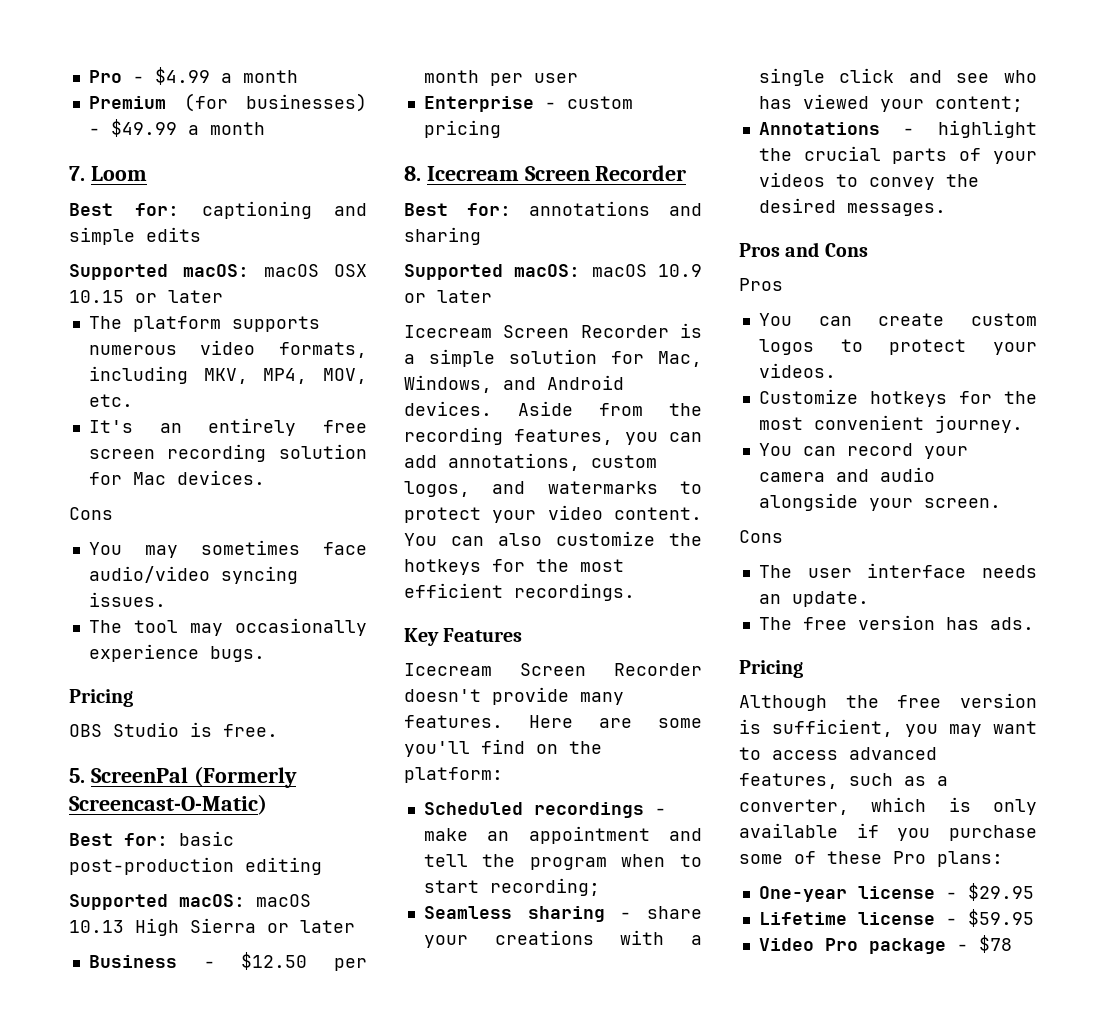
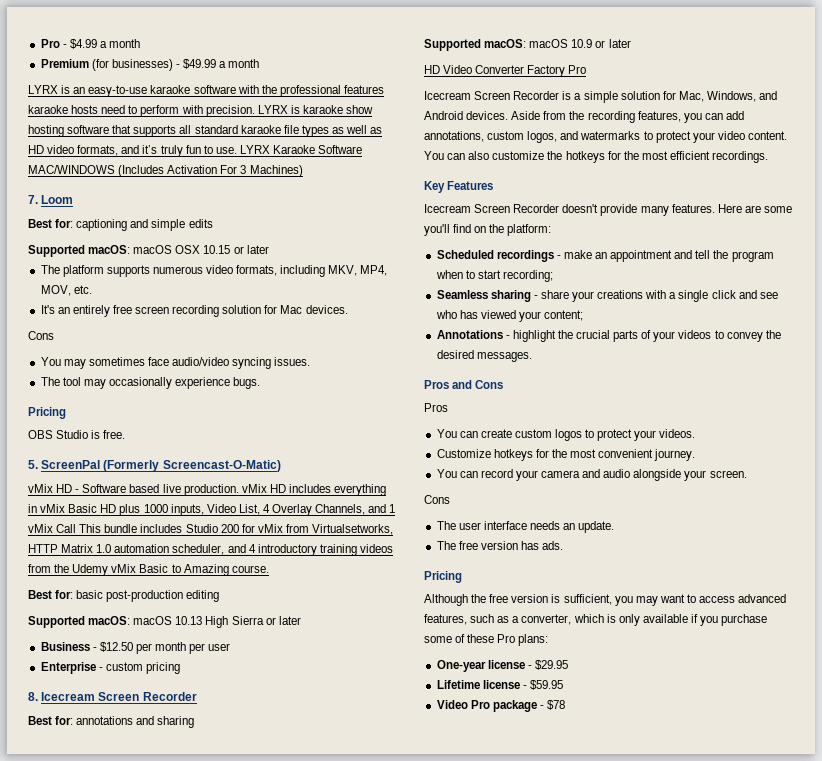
+ LYRX is an easy-to-use karaoke software with the professional features karaoke hosts need to perform with precision. LYRX is karaoke show hosting software that supports all standard karaoke file types as well as HD video formats, and it’s truly fun to use. LYRX Karaoke Software MAC/WINDOWS (Includes Activation For 3 Machines)
+ vMix HD - Software based live production. vMix HD includes everything in vMix Basic HD plus 1000 inputs, Video List, 4 Overlay Channels, and 1 vMix Call This bundle includes Studio 200 for vMix from Virtualsetworks, HTTP Matrix 1.0 automation scheduler, and 4 introductory training videos from the Udemy vMix Basic to Amazing course.
+ HD Video Converter Factory Pro

